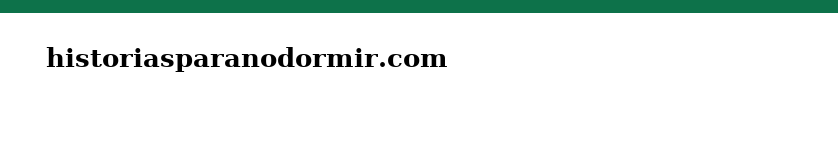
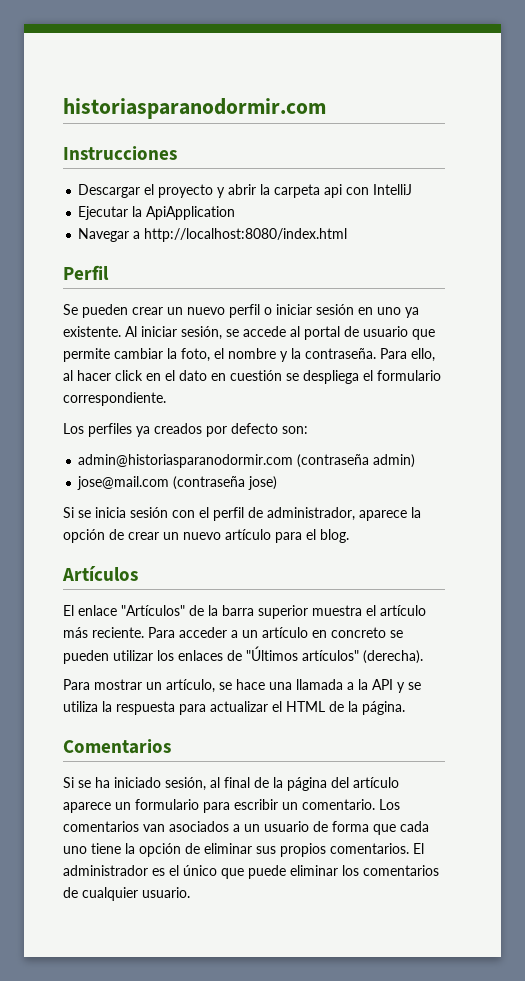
+ Instrucciones
+ Descargar el proyecto y abrir la carpeta api con IntelliJ
+ Ejecutar la ApiApplication
+ Navegar a http://localhost:8080/index.html
+ Perfil
+ Se pueden crear un nuevo perfil o iniciar sesión en uno ya existente. Al iniciar sesión, se accede al portal de usuario que permite cambiar la foto, el nombre y la contraseña. Para ello, al hacer click en el dato en cuestión se despliega el formulario correspondiente.
+ Los perfiles ya creados por defecto son:
+ admin@historiasparanodormir.com (contraseña admin)
+ jose@mail.com (contraseña jose)
+ Si se inicia sesión con el perfil de administrador, aparece la opción de crear un nuevo artículo para el blog.
+ Artículos
+ El enlace "Artículos" de la barra superior muestra el artículo más reciente. Para acceder a un artículo en concreto se pueden utilizar los enlaces de "Últimos artículos" (derecha).
+ Para mostrar un artículo, se hace una llamada a la API y se utiliza la respuesta para actualizar el HTML de la página.
+ Comentarios
+ Si se ha iniciado sesión, al final de la página del artículo aparece un formulario para escribir un comentario. Los comentarios van asociados a un usuario de forma que cada uno tiene la opción de eliminar sus propios comentarios. El administrador es el único que puede eliminar los comentarios de cualquier usuario.

